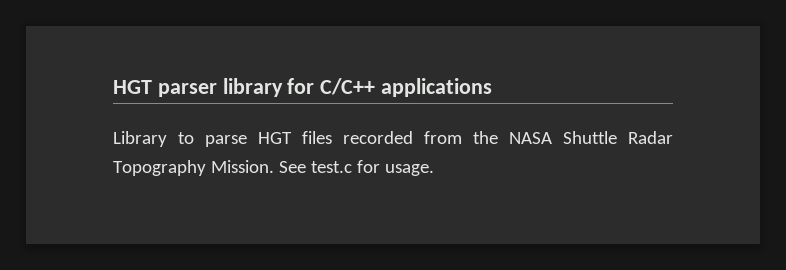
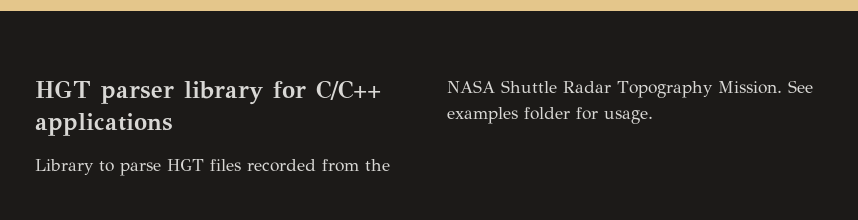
- See test.c for usage.
+ See examples folder for usage.

